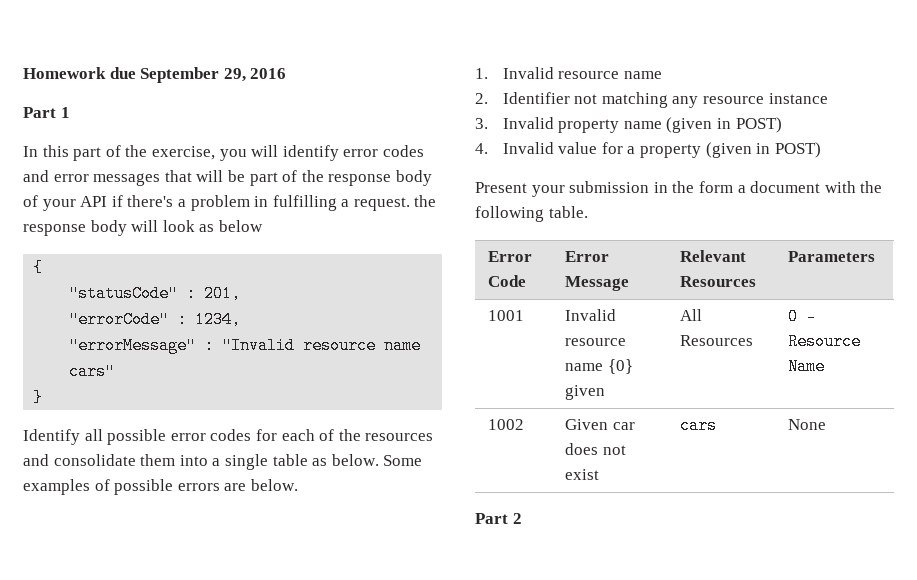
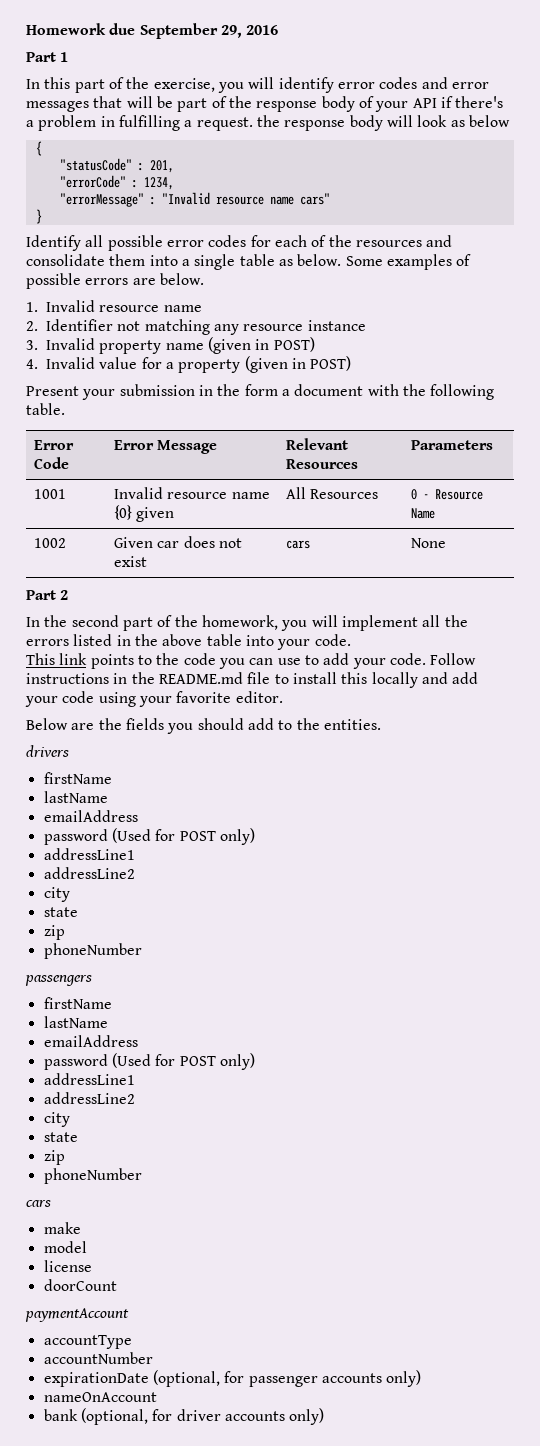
+ In the second part of the homework, you will implement all the errors listed in the above table into your code.
+ This link points to the code you can use to add your code. Follow instructions in the README.md file to install this locally and add your code using your favorite editor.
+ Below are the fields you should add to the entities.
+ drivers
+ firstName
+ lastName
+ emailAddress
+ password (Used for POST only)
+ addressLine1
+ addressLine2
+ city
+ state
+ zip
+ phoneNumber
+ passengers
+ firstName
+ lastName
+ emailAddress
+ password (Used for POST only)
+ addressLine1
+ addressLine2
+ city
+ state
+ zip
+ phoneNumber
+ cars
+ make
+ model
+ license
+ doorCount
+ paymentAccount
+ accountType
+ accountNumber
+ expirationDate (optional, for passenger accounts only)
+ nameOnAccount
+ bank (optional, for driver accounts only)

